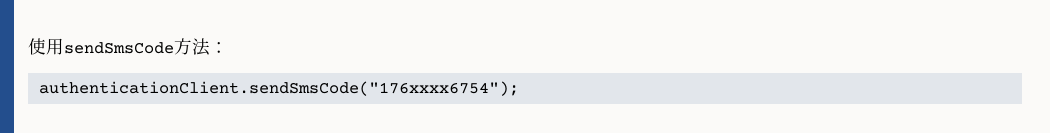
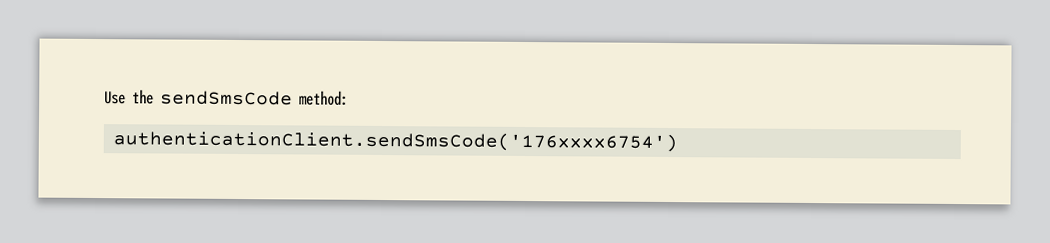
- 使用sendSmsCode方法：
- authenticationClient.sendSmsCode("176xxxx6754");
+ Use the sendSmsCode method:
+ authenticationClient.sendSmsCode('176xxxx6754')

